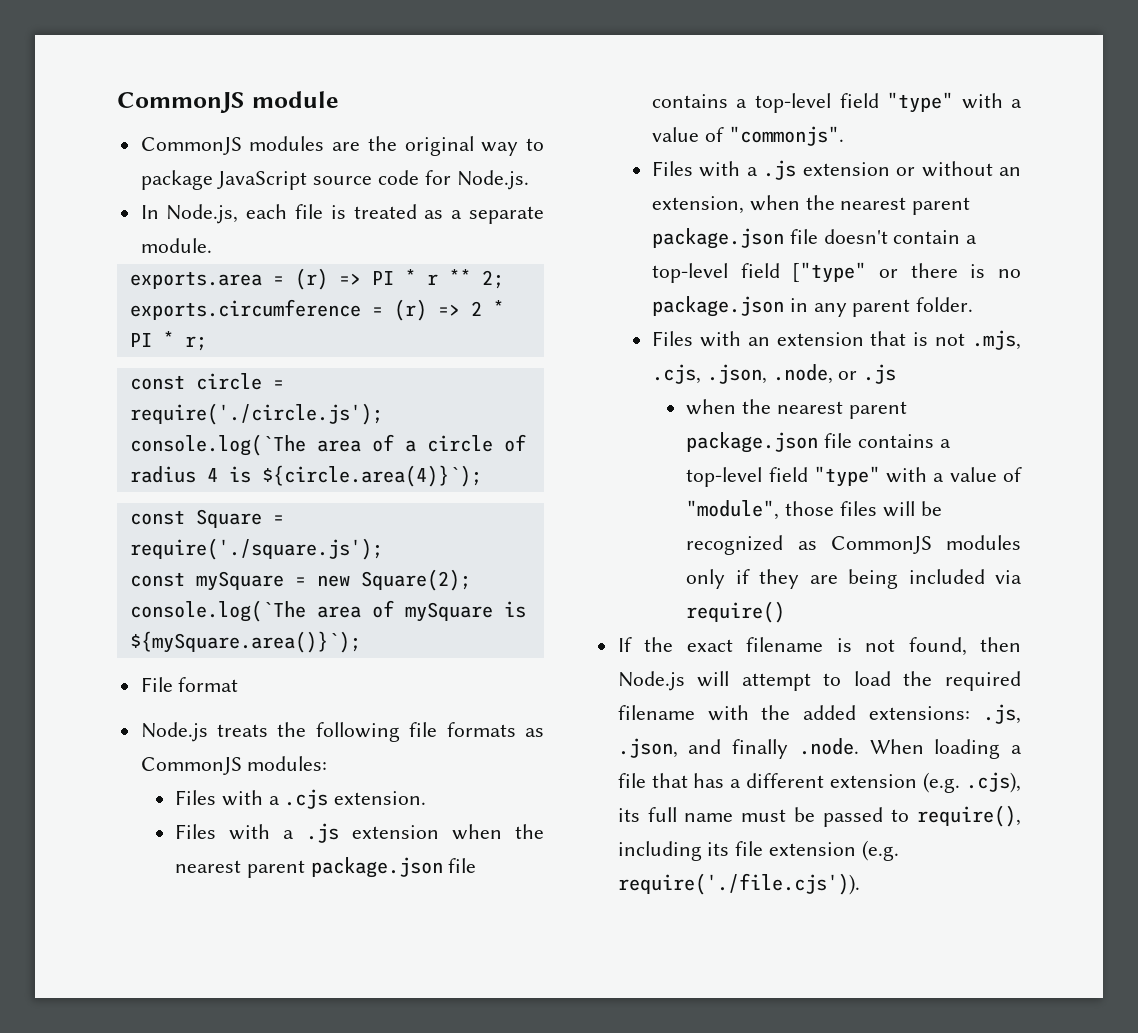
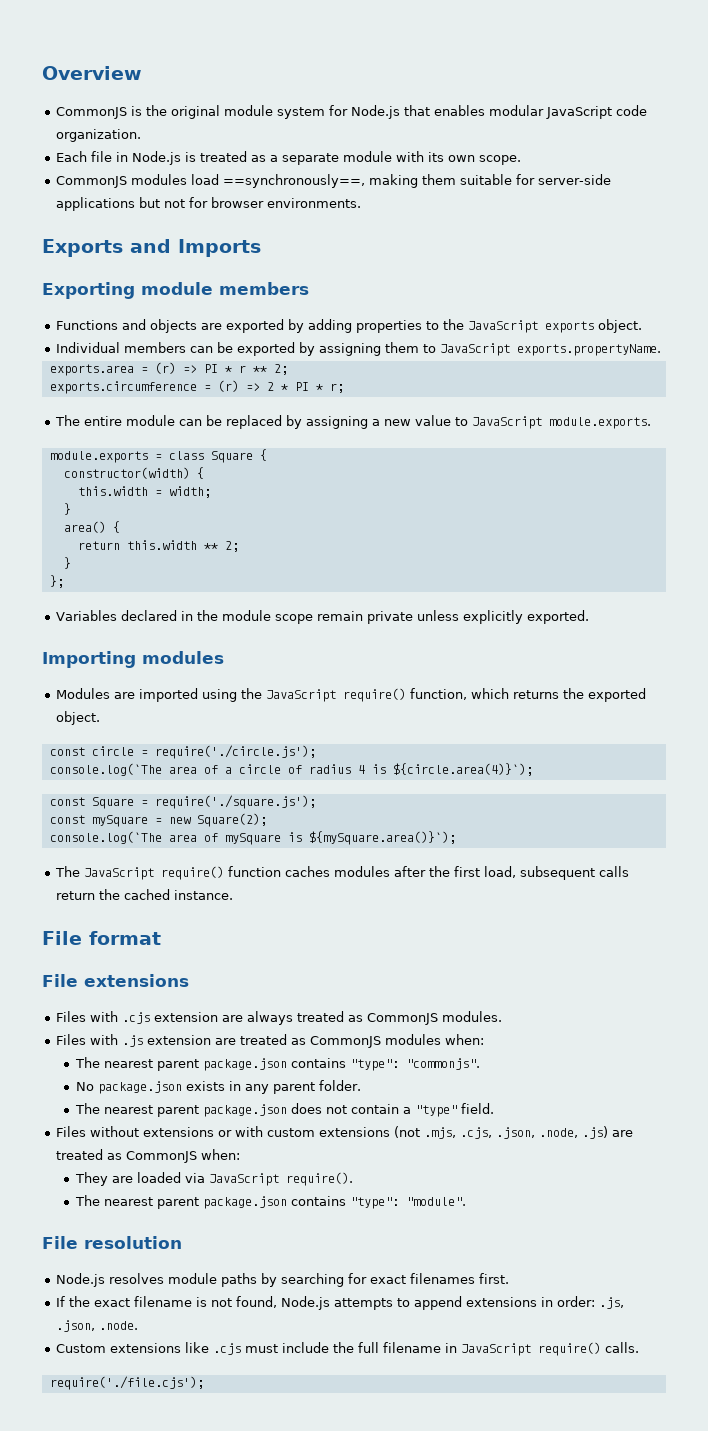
- CommonJS module
- CommonJS modules are the original way to package JavaScript source code for Node.js.
- In Node.js, each file is treated as a separate module.
+ Overview
+ CommonJS is the original module system for Node.js that enables modular JavaScript code organization.
+ Each file in Node.js is treated as a separate module with its own scope.
+ CommonJS modules load ==synchronously==, making them suitable for server-side applications but not for browser environments.
+ Exports and Imports
+ Exporting module members
+ Functions and objects are exported by adding properties to the JavaScript exports object.
+ Individual members can be exported by assigning them to JavaScript exports.propertyName.
+ The entire module can be replaced by assigning a new value to JavaScript module.exports.
+ module.exports = class Square {
+ constructor(width) {
+ this.width = width;
+ }
+ area() {
+ return this.width ** 2;
+ }
+ };
+ Variables declared in the module scope remain private unless explicitly exported.
+ Importing modules
+ Modules are imported using the JavaScript require() function, which returns the exported object.
+ The JavaScript require() function caches modules after the first load, subsequent calls return the cached instance.
  File format
- Node.js treats the following file formats as CommonJS modules:
- Files with a .cjs extension.
- Files with a .js extension when the nearest parent package.json file contains a top-level field "type" with a value of "commonjs".
- Files with a .js extension or without an extension, when the nearest parent package.json file doesn't contain a top-level field ["type" or there is no package.json in any parent folder.
- Files with an extension that is not .mjs, .cjs, .json, .node, or .js
- when the nearest parent package.json file contains a top-level field "type" with a value of "module", those files will be recognized as CommonJS modules only if they are being included via require()
+ File extensions
+ Files with .cjs extension are always treated as CommonJS modules.
+ Files with .js extension are treated as CommonJS modules when:
+ The nearest parent package.json contains "type": "commonjs".
+ No package.json exists in any parent folder.
+ The nearest parent package.json does not contain a "type" field.
+ Files without extensions or with custom extensions (not .mjs, .cjs, .json, .node, .js) are treated as CommonJS when:
+ They are loaded via JavaScript require().
+ The nearest parent package.json contains "type": "module".
+ File resolution
+ Node.js resolves module paths by searching for exact filenames first.
- If the exact filename is not found, then Node.js will attempt to load the required filename with the added extensions: .js, .json, and finally .node. When loading a file that has a different extension (e.g. .cjs), its full name must be passed to require(), including its file extension (e.g. require('./file.cjs')).
+ If the exact filename is not found, Node.js attempts to append extensions in order: .js, .json, .node.
+ Custom extensions like .cjs must include the full filename in JavaScript require() calls.
+ require('./file.cjs');

